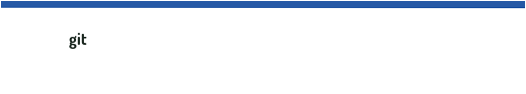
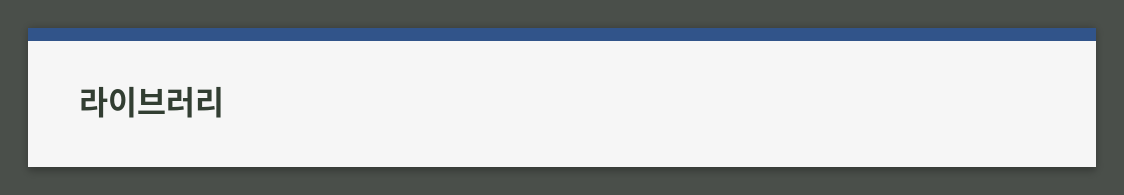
- git
+ 라이브러리

